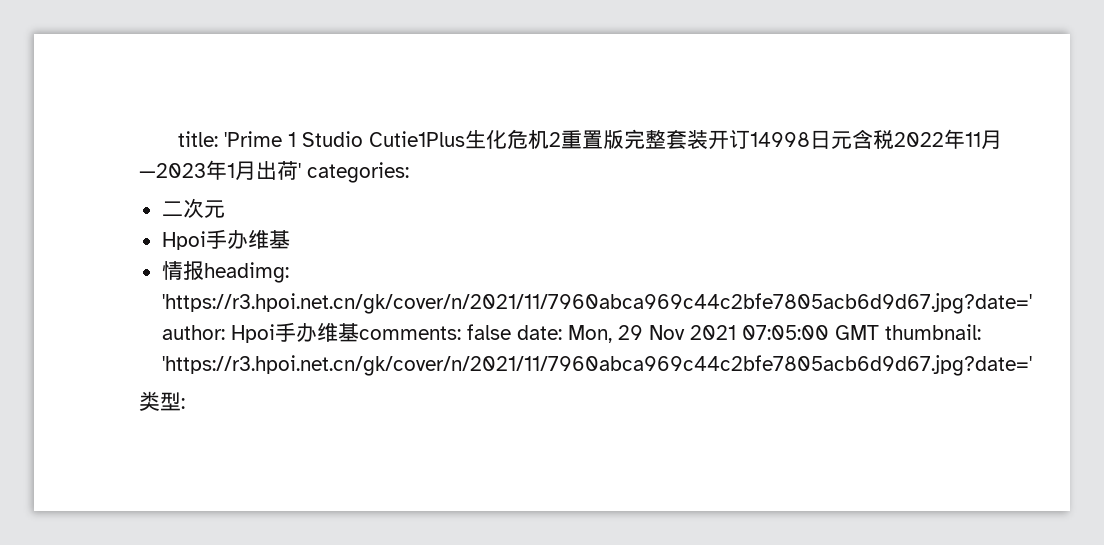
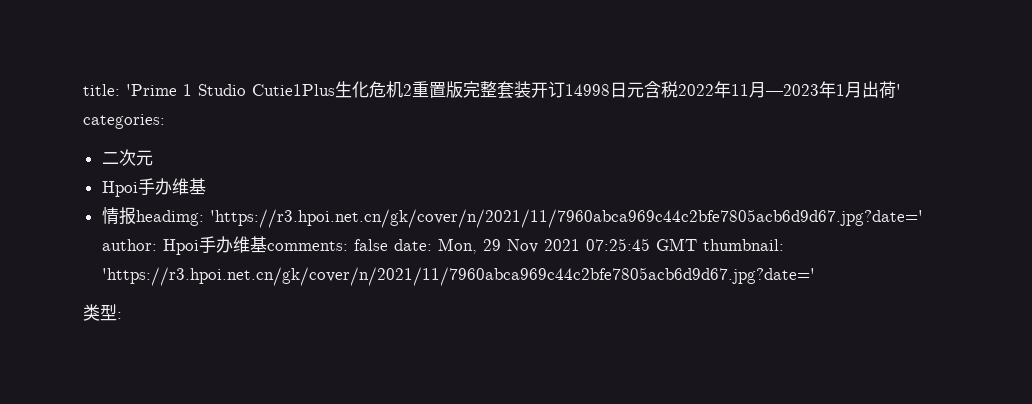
- 情报headimg: 'https://r3.hpoi.net.cn/gk/cover/n/2021/11/7960abca969c44c2bfe7805acb6d9d67.jpg?date=' author: Hpoi手办维基comments: false date: Mon, 29 Nov 2021 07:05:00 GMT thumbnail: 'https://r3.hpoi.net.cn/gk/cover/n/2021/11/7960abca969c44c2bfe7805acb6d9d67.jpg?date='
+ 情报headimg: 'https://r3.hpoi.net.cn/gk/cover/n/2021/11/7960abca969c44c2bfe7805acb6d9d67.jpg?date=' author: Hpoi手办维基comments: false date: Mon, 29 Nov 2021 07:25:45 GMT thumbnail: 'https://r3.hpoi.net.cn/gk/cover/n/2021/11/7960abca969c44c2bfe7805acb6d9d67.jpg?date='

